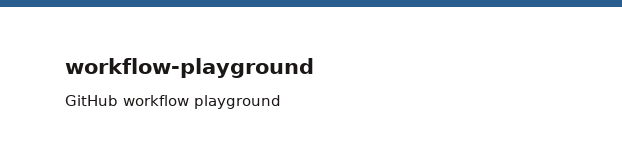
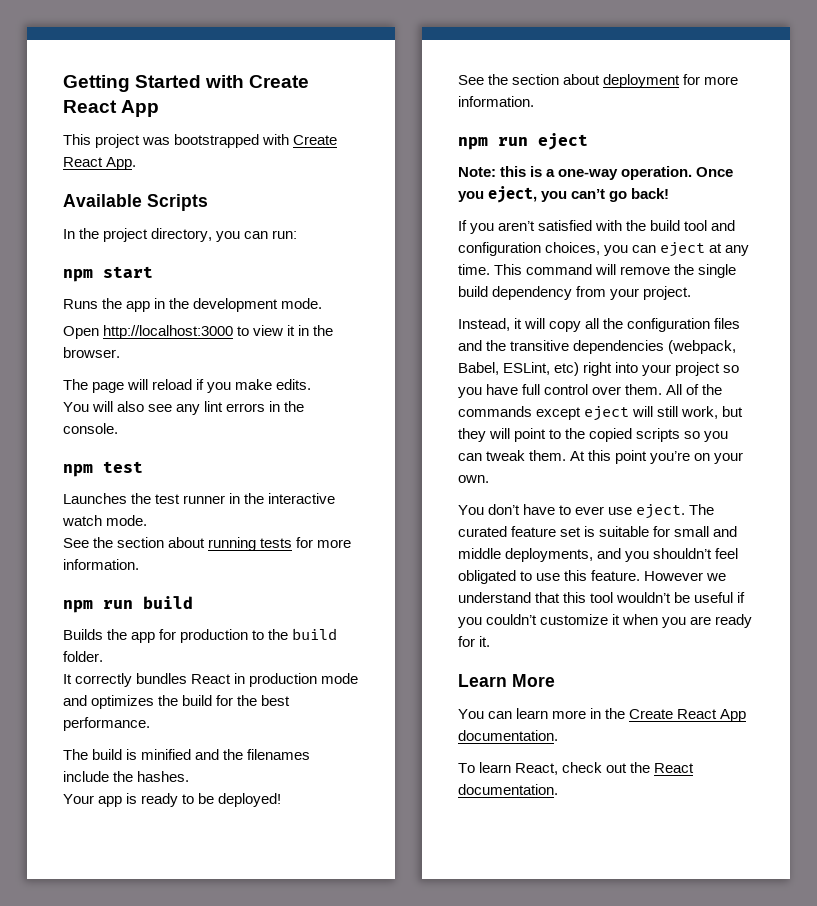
- workflow-playground
- GitHub workflow playground
+ Getting Started with Create React App
+ This project was bootstrapped with Create React App.
+ Available Scripts
+ In the project directory, you can run:
+ npm start
+ Runs the app in the development mode.
+ Open http://localhost:3000 to view it in the browser.
+ The page will reload if you make edits.
+ You will also see any lint errors in the console.
+ npm test
+ Launches the test runner in the interactive watch mode.
+ See the section about running tests for more information.
+ npm run build
+ Builds the app for production to the build folder.
+ It correctly bundles React in production mode and optimizes the build for the best performance.
+ The build is minified and the filenames include the hashes.
+ Your app is ready to be deployed!
+ See the section about deployment for more information.
+ npm run eject
+ Note: this is a one-way operation. Once you eject, you can’t go back!
+ If you aren’t satisfied with the build tool and configuration choices, you can eject at any time. This command will remove the single build dependency from your project.
+ Instead, it will copy all the configuration files and the transitive dependencies (webpack, Babel, ESLint, etc) right into your project so you have full control over them. All of the commands except eject will still work, but they will point to the copied scripts so you can tweak them. At this point you’re on your own.
+ You don’t have to ever use eject. The curated feature set is suitable for small and middle deployments, and you shouldn’t feel obligated to use this feature. However we understand that this tool wouldn’t be useful if you couldn’t customize it when you are ready for it.
+ Learn More
+ You can learn more in the Create React App documentation.
+ To learn React, check out the React documentation.

